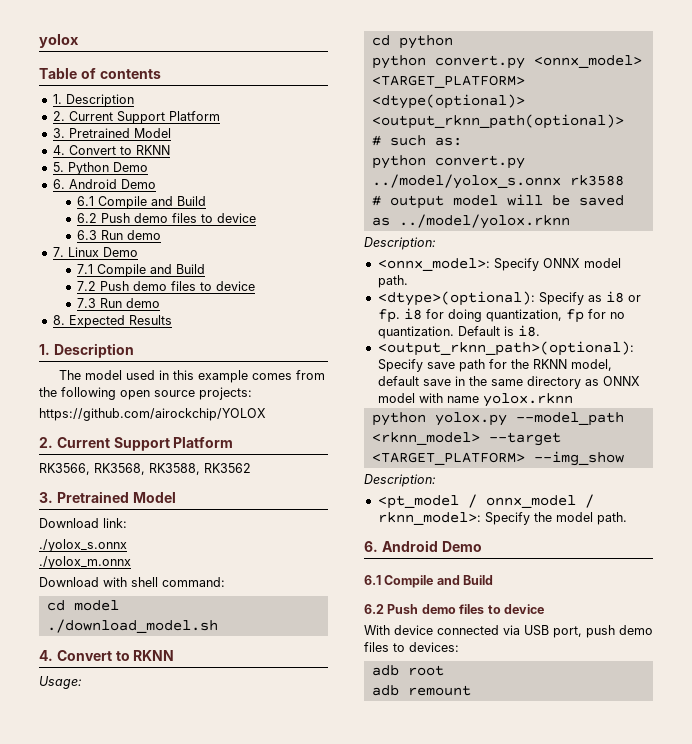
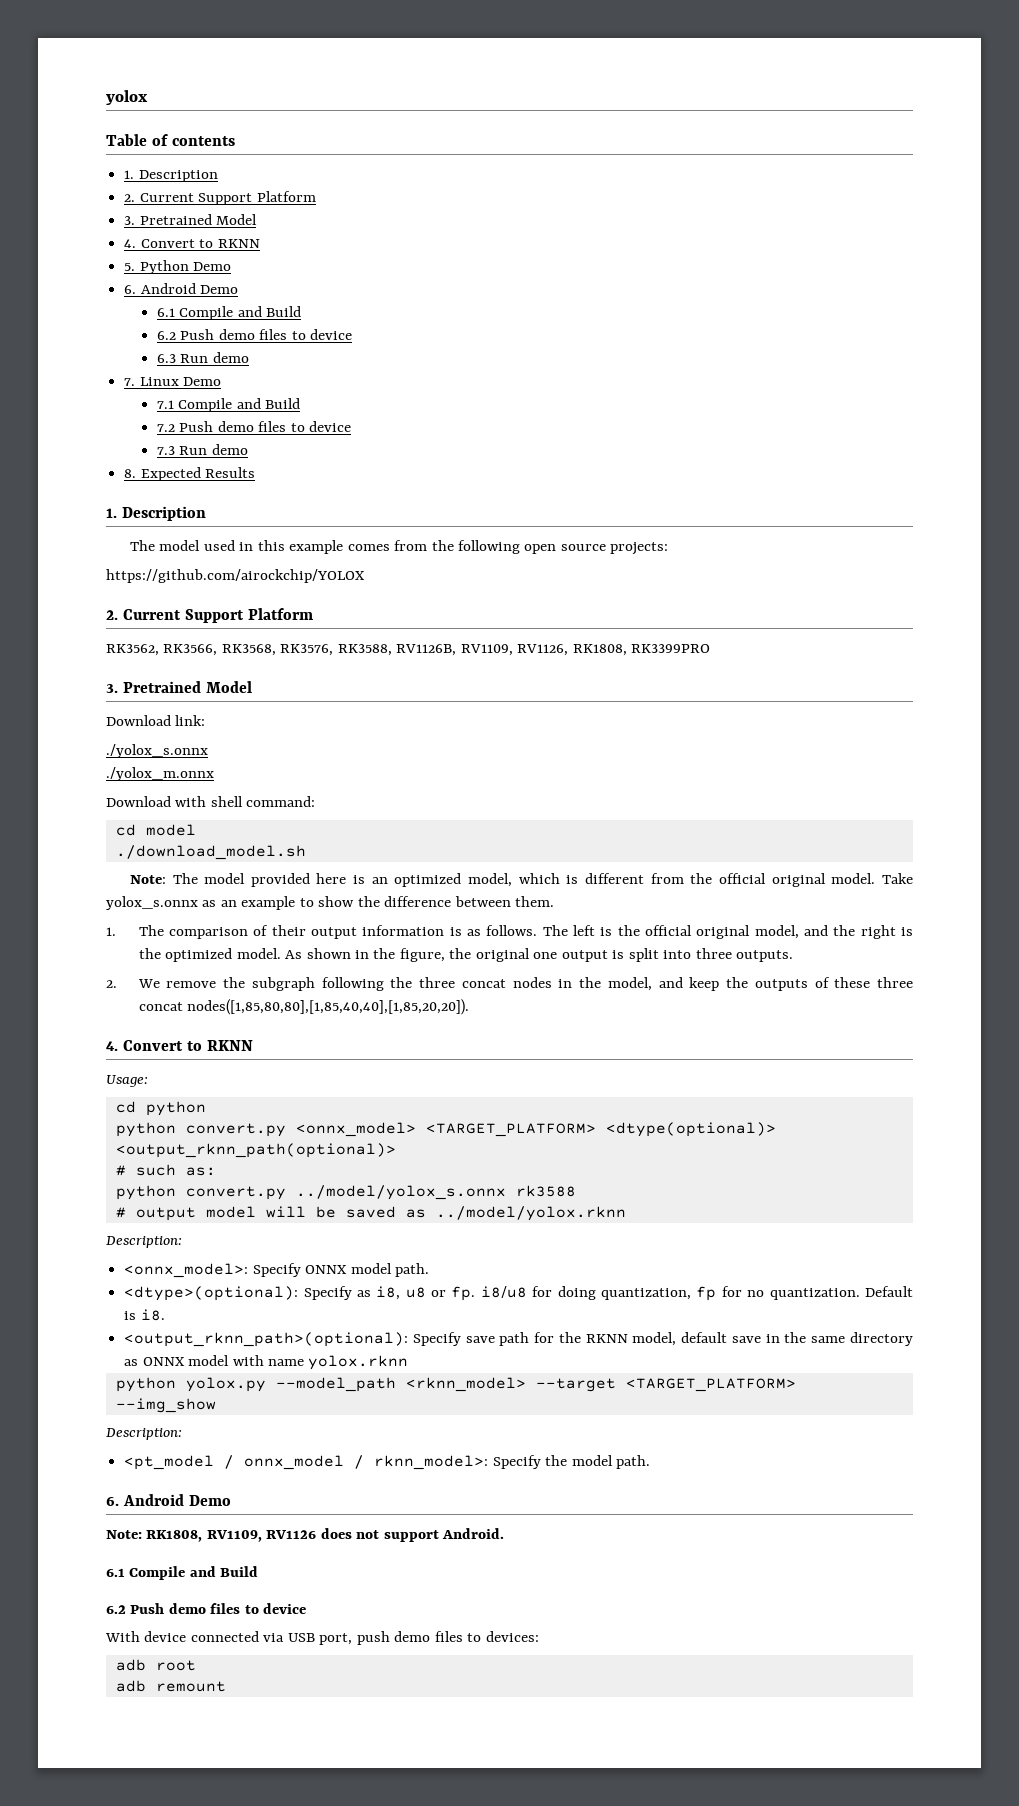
- RK3566, RK3568, RK3588, RK3562
+ RK3562, RK3566, RK3568, RK3576, RK3588, RV1126B, RV1109, RV1126, RK1808, RK3399PRO
+ Note: The model provided here is an optimized model, which is different from the official original model. Take yolox_s.onnx as an example to show the difference between them.
+ 1. The comparison of their output information is as follows. The left is the official original model, and the right is the optimized model. As shown in the figure, the original one output is split into three outputs.
+ 2. We remove the subgraph following the three concat nodes in the model, and keep the outputs of these three concat nodes([1,85,80,80],[1,85,40,40],[1,85,20,20]).
- <dtype>(optional): Specify as i8 or fp. i8 for doing quantization, fp for no quantization.
+ <dtype>(optional): Specify as i8, u8 or fp. i8/u8 for doing quantization, fp for no quantization.
+ Note: RK1808, RV1109, RV1126 does not support Android.

